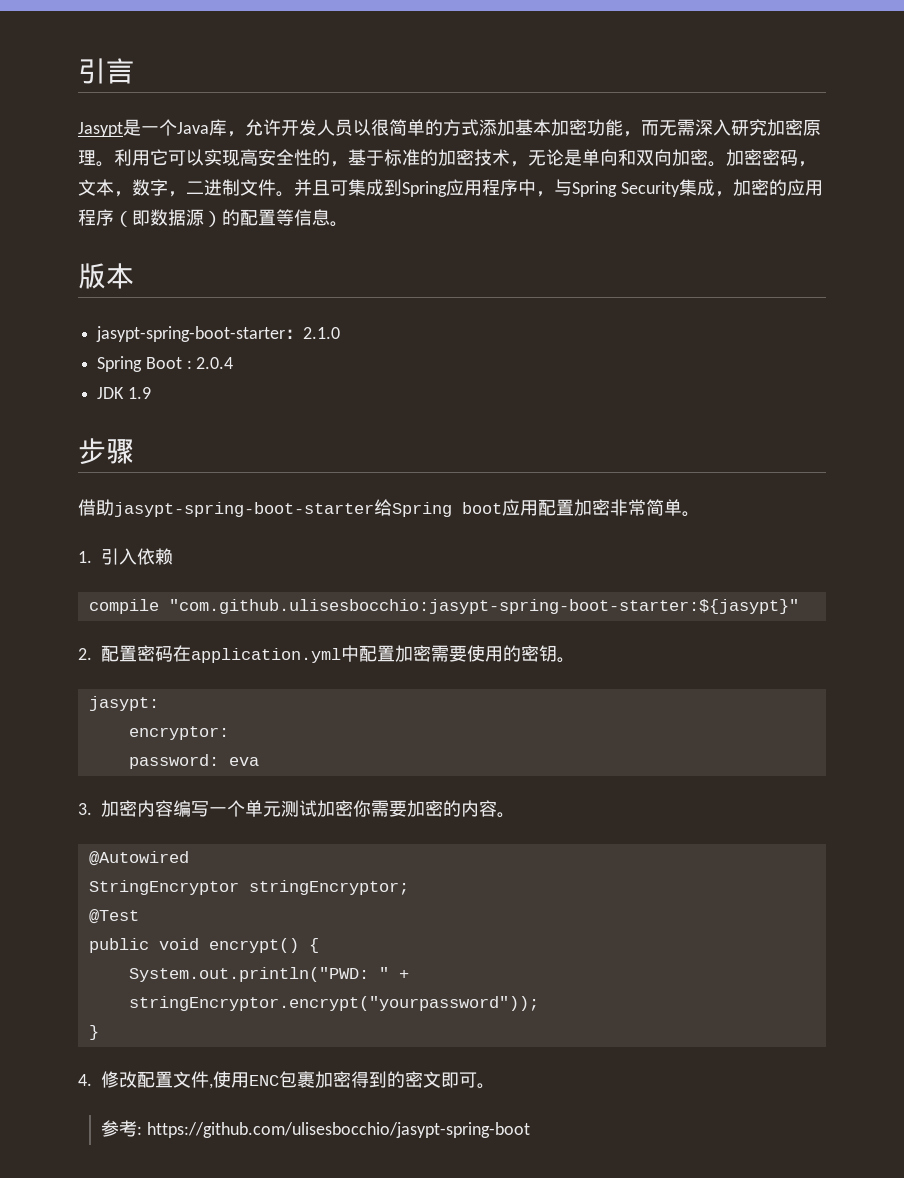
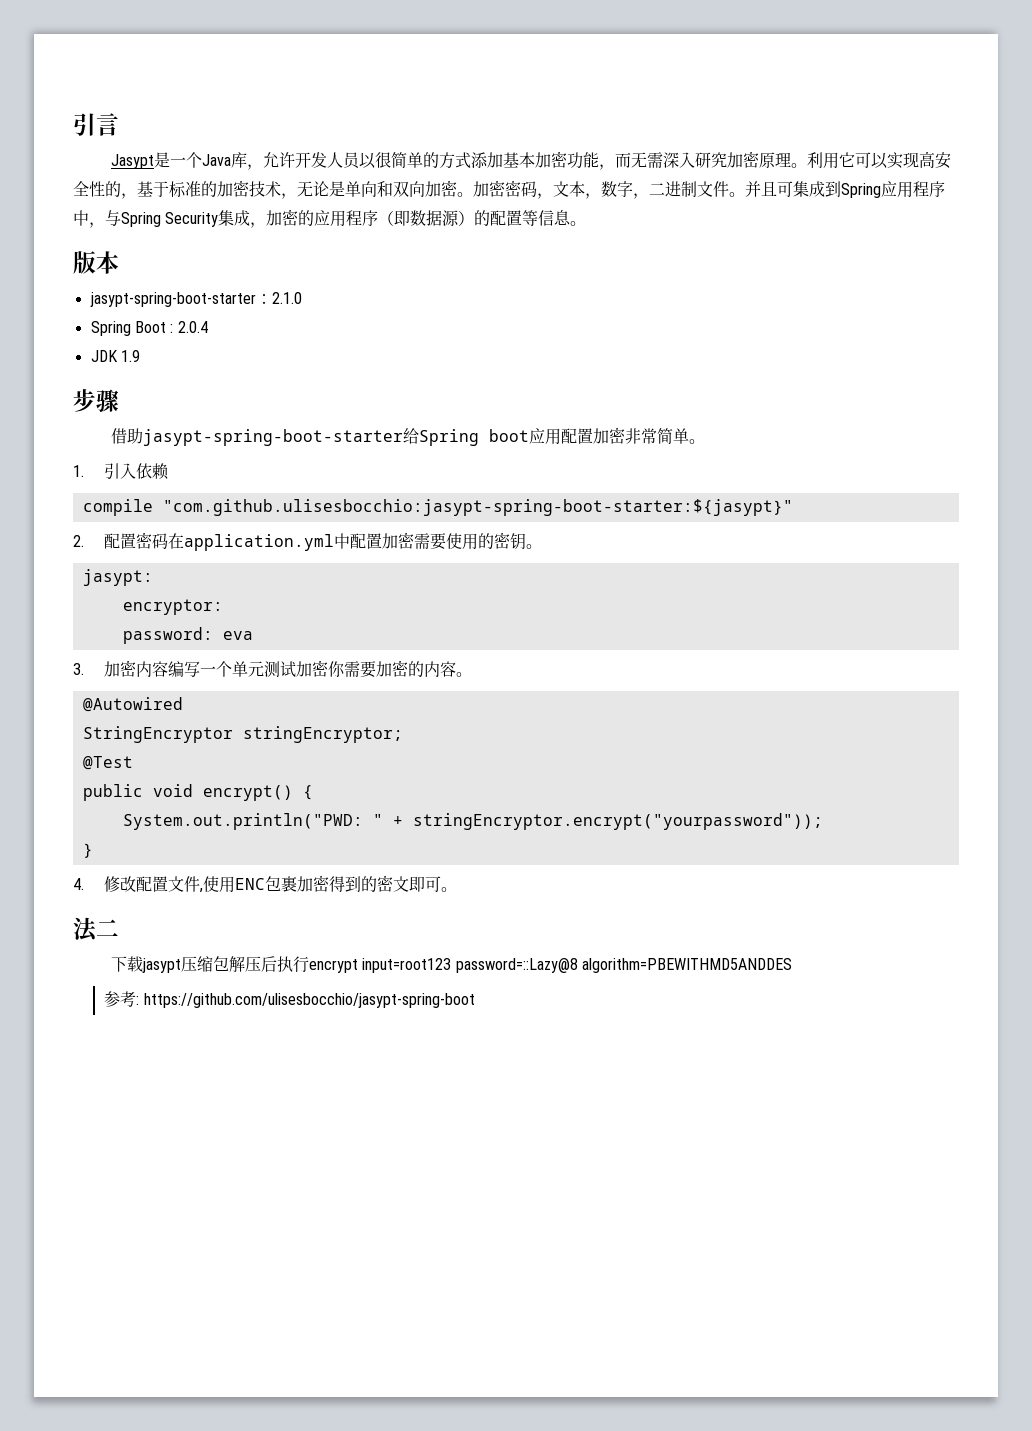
+ 法二
+ 下载jasypt压缩包解压后执行encrypt input=root123 password=::Lazy@8 algorithm=PBEWITHMD5ANDDES

